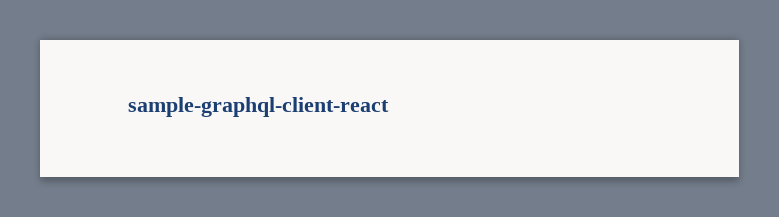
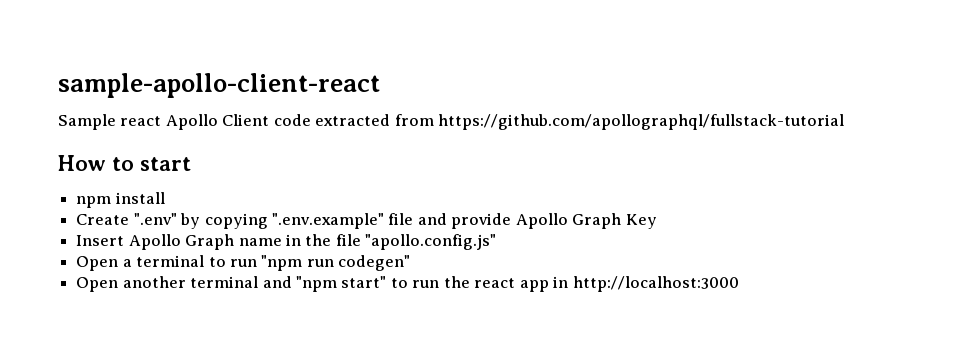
- sample-graphql-client-react
+ sample-apollo-client-react
+ Sample react Apollo Client code extracted from https://github.com/apollographql/fullstack-tutorial
+ How to start
+ npm install
+ Create ".env" by copying ".env.example" file and provide Apollo Graph Key
+ Insert Apollo Graph name in the file "apollo.config.js"
+ Open a terminal to run "npm run codegen"
+ Open another terminal and "npm start" to run the react app in http://localhost:3000

